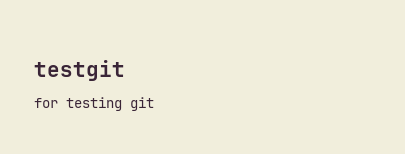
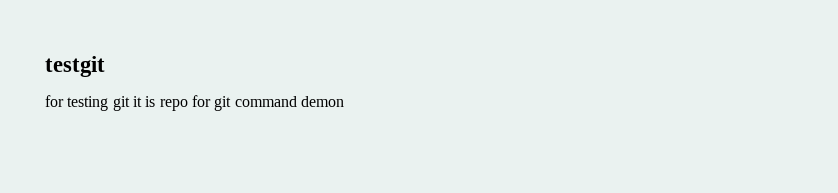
- for testing git
+ for testing git it is repo for git command demon

